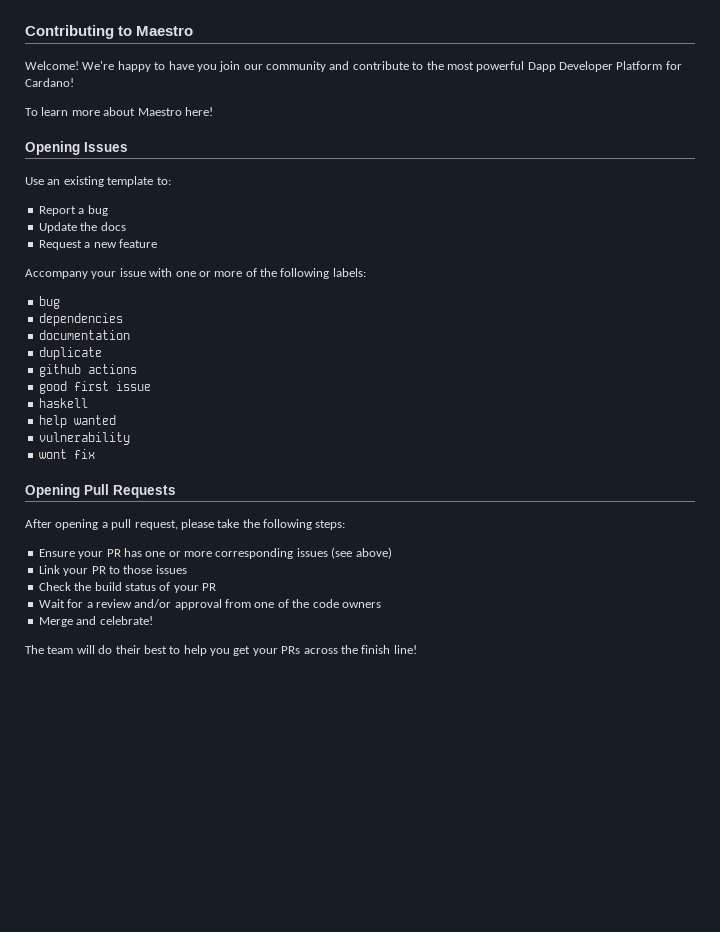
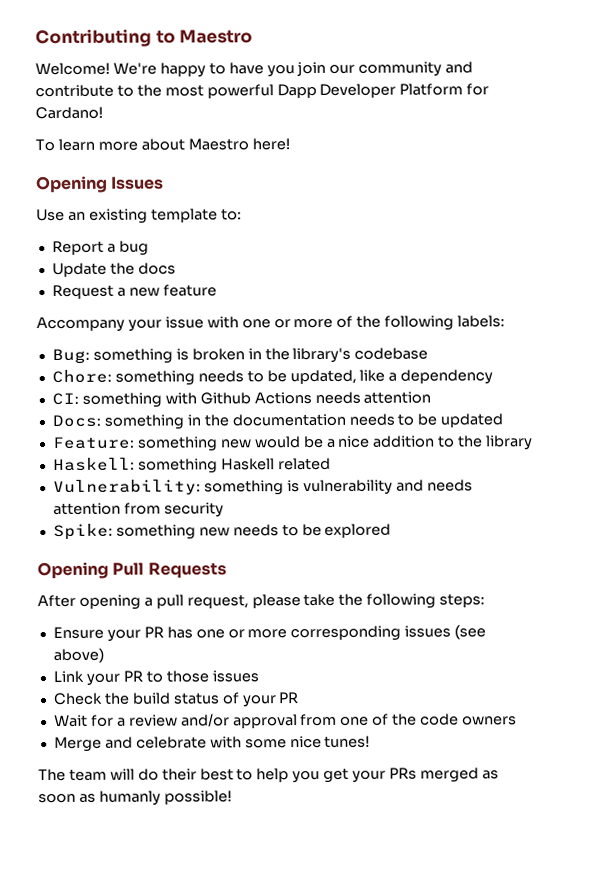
  Accompany your issue with one or more of the following labels:
- bug
- dependencies
- documentation
- duplicate
- github actions
- good first issue
- haskell
- help wanted
- vulnerability
- wont fix
+ Bug: something is broken in the library's codebase
+ Chore: something needs to be updated, like a dependency
+ CI: something with Github Actions needs attention
+ Docs: something in the documentation needs to be updated
+ Feature: something new would be a nice addition to the library
+ Haskell: something Haskell related
+ Vulnerability: something is vulnerability and needs attention from security
+ Spike: something new needs to be explored
- Merge and celebrate!
+ Merge and celebrate with some nice tunes!
- The team will do their best to help you get your PRs across the finish line!
+ The team will do their best to help you get your PRs merged as soon as humanly possible!

